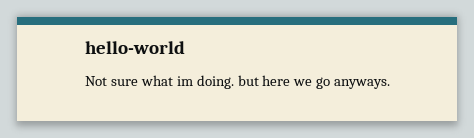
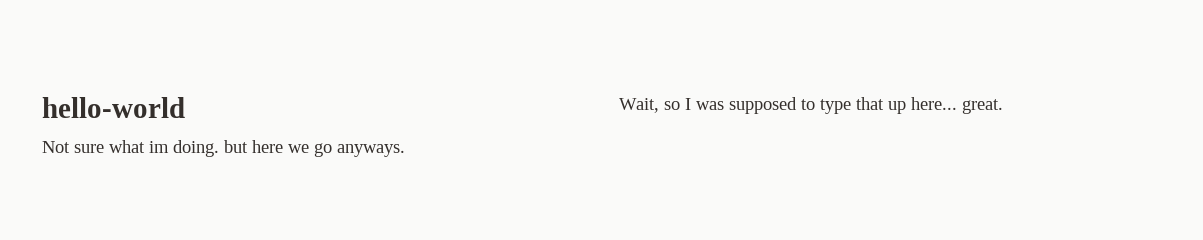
+ Wait, so I was supposed to type that up here... great.

